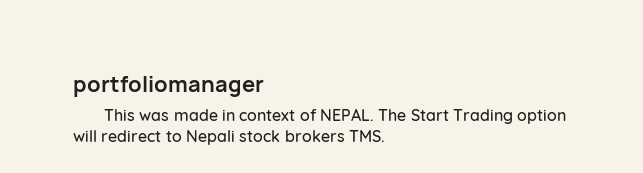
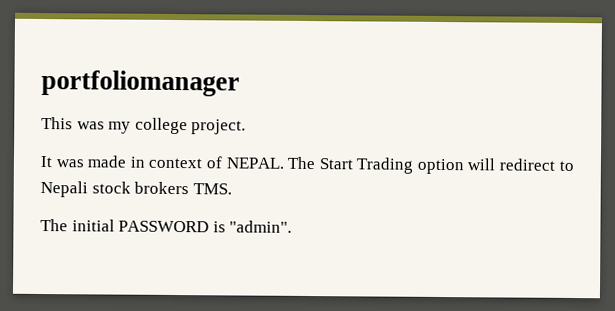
- This was made in context of NEPAL.
+ This was my college project.
+ It was made in context of NEPAL.
+ The initial PASSWORD is "admin".

